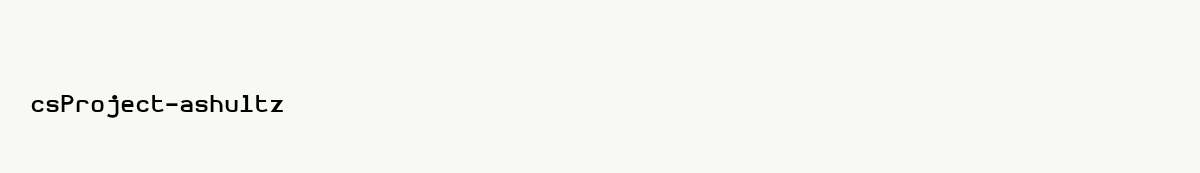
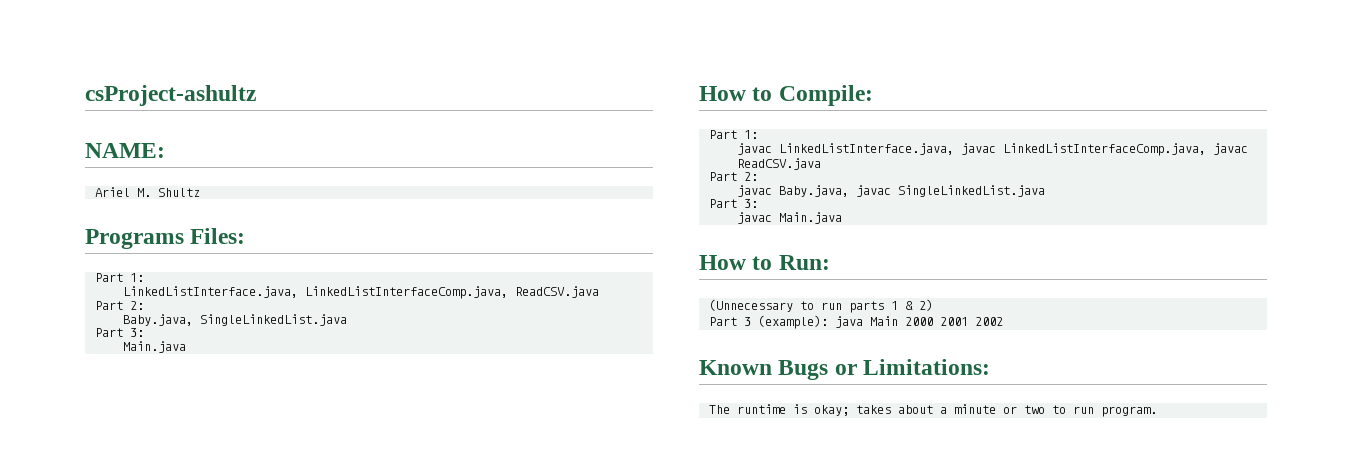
+ NAME:
+ Ariel M. Shultz
+ Programs Files:
+ Part 1:
+ LinkedListInterface.java, LinkedListInterfaceComp.java, ReadCSV.java
+ Part 2:
+ Baby.java, SingleLinkedList.java
+ Part 3:
+ Main.java
+ How to Compile:
+ Part 1:
+ javac LinkedListInterface.java, javac LinkedListInterfaceComp.java, javac ReadCSV.java
+ Part 2:
+ javac Baby.java, javac SingleLinkedList.java
+ Part 3:
+ javac Main.java
+ How to Run:
+ (Unnecessary to run parts 1 & 2)
+ Part 3 (example): java Main 2000 2001 2002
+ Known Bugs or Limitations:
+ The runtime is okay; takes about a minute or two to run program.

